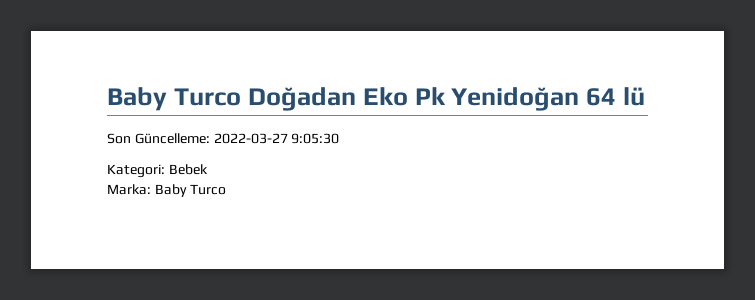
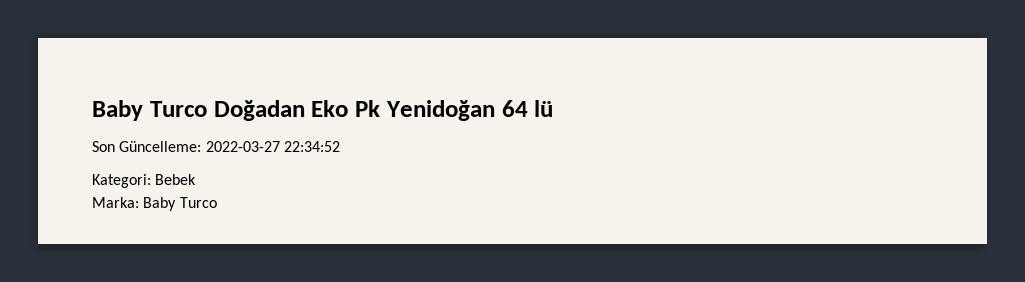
- Son Güncelleme: 2022-03-27 9:05:30
+ Son Güncelleme: 2022-03-27 22:34:52

